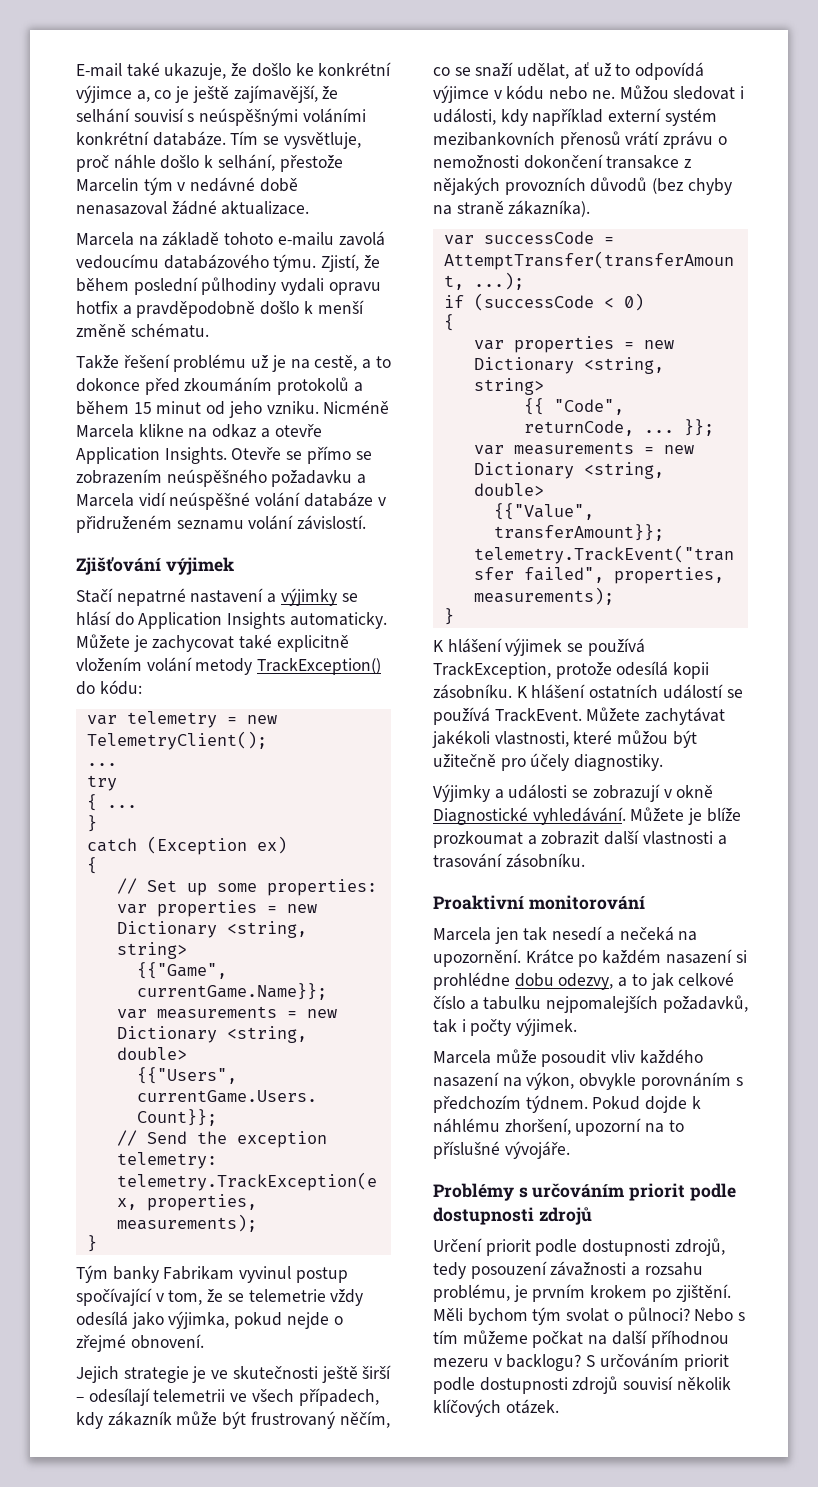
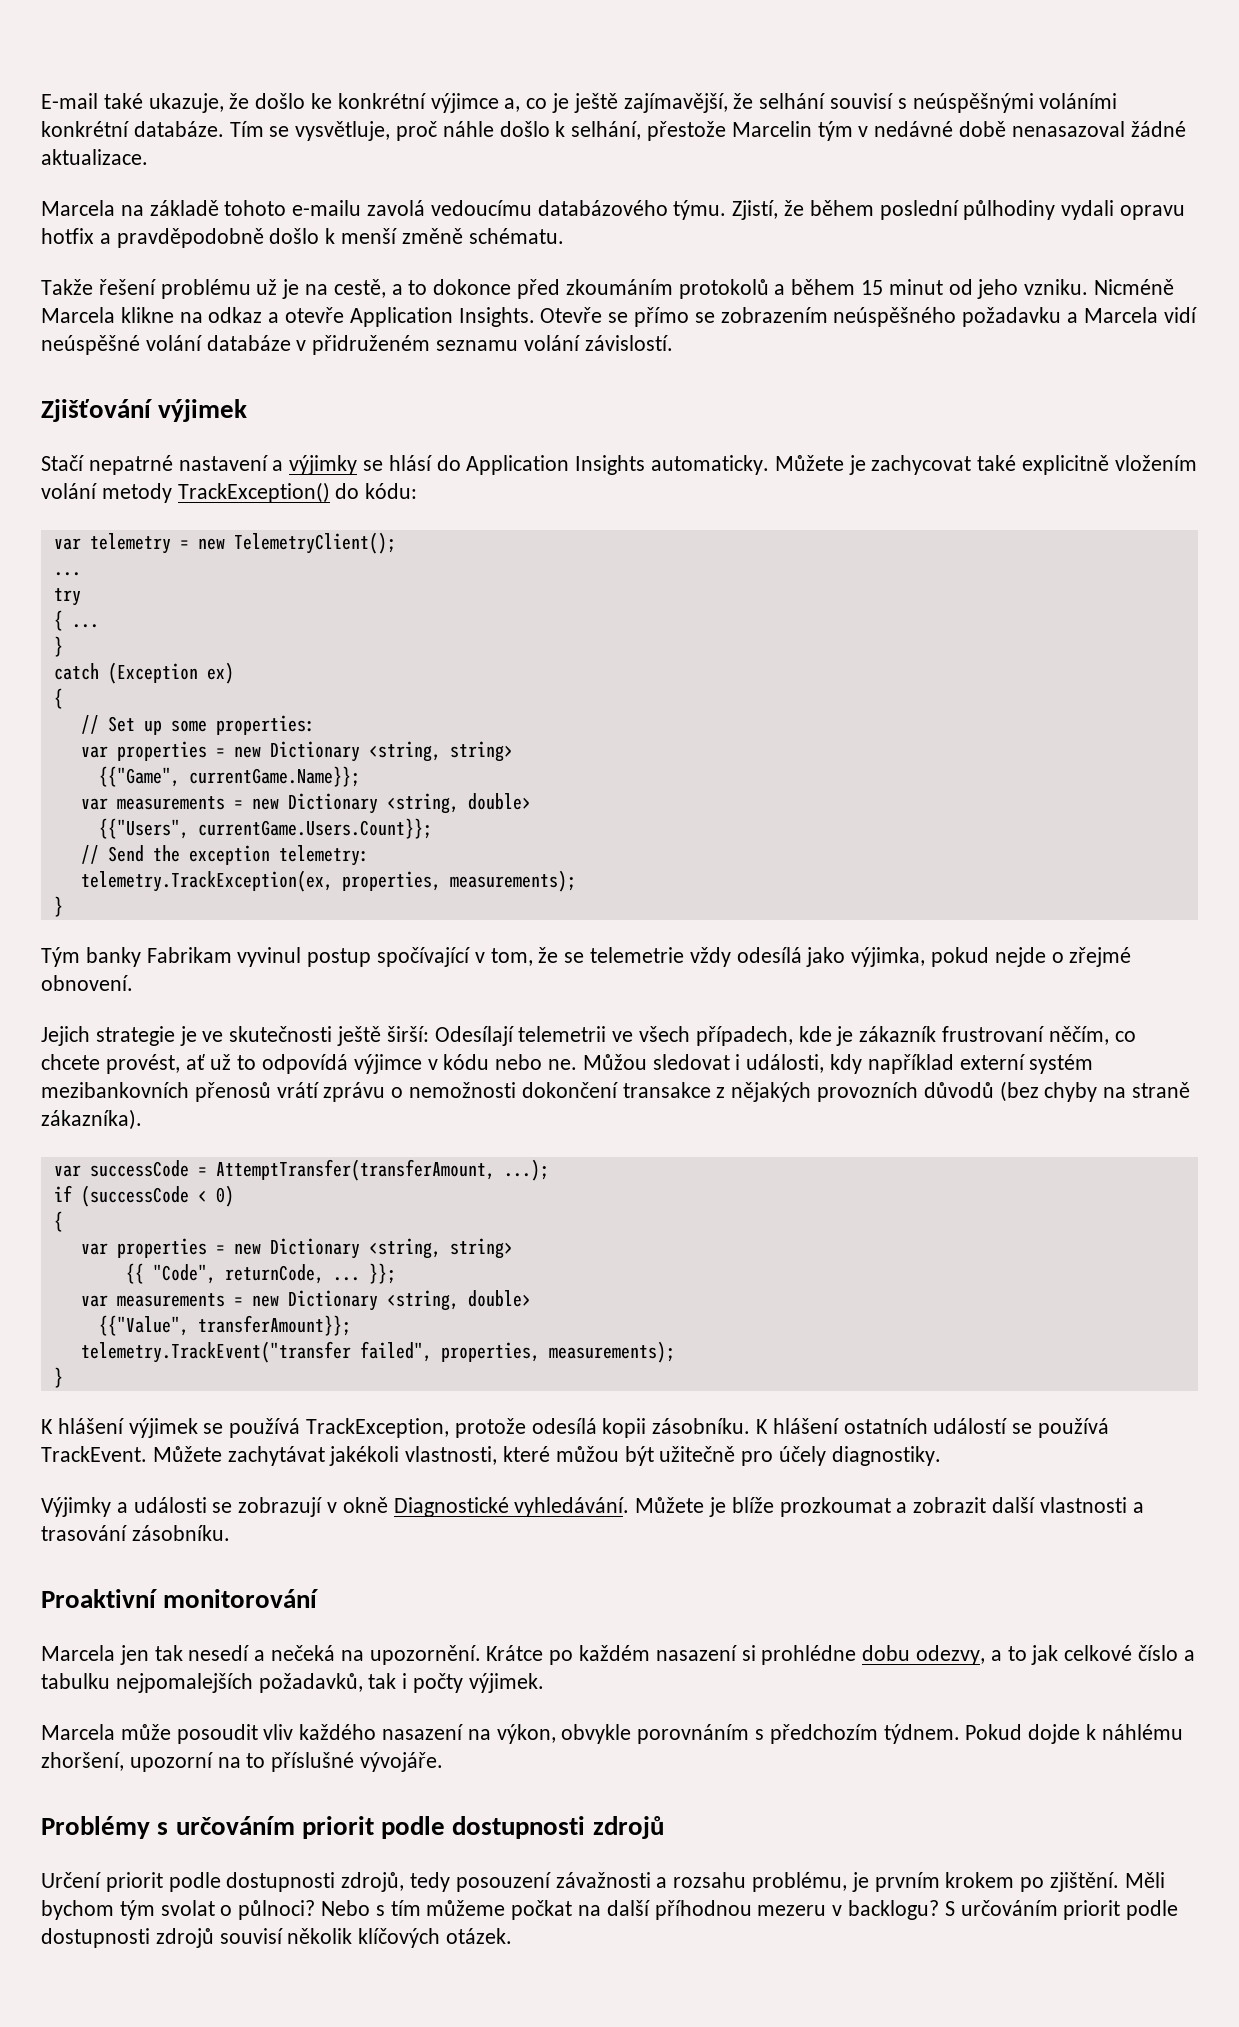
- Jejich strategie je ve skutečnosti ještě širší – odesílají telemetrii ve všech případech, kdy zákazník může být frustrovaný něčím, co se snaží udělat, ať už to odpovídá výjimce v kódu nebo ne.
+ Jejich strategie je ve skutečnosti ještě širší: Odesílají telemetrii ve všech případech, kde je zákazník frustrovaní něčím, co chcete provést, ať už to odpovídá výjimce v kódu nebo ne.

